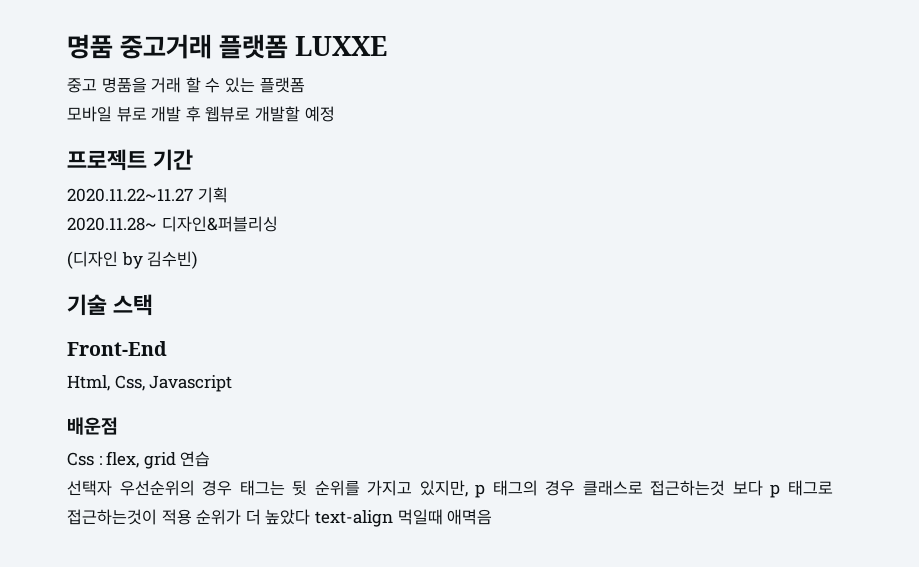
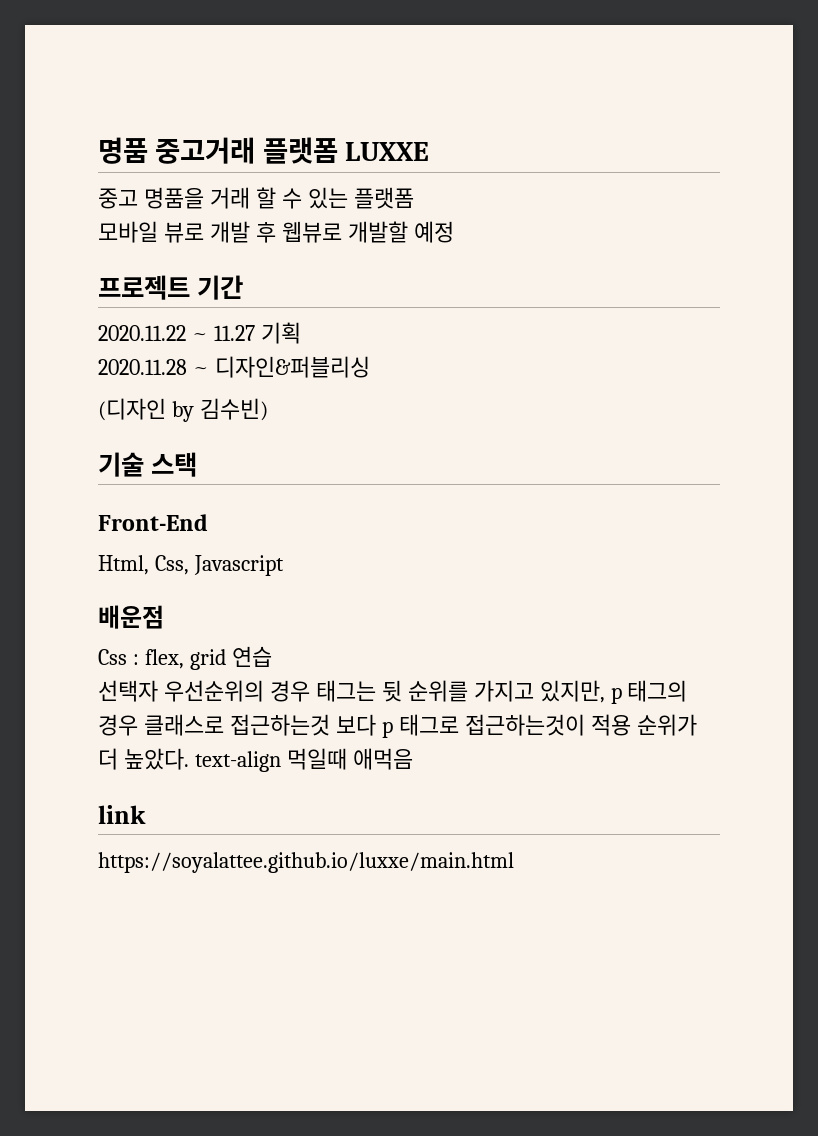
- 2020.11.22~11.27 기획
+ 2020.11.22 ~ 11.27 기획
- 2020.11.28~ 디자인&퍼블리싱
+ 2020.11.28 ~ 디자인&퍼블리싱
- 선택자 우선순위의 경우 태그는 뒷 순위를 가지고 있지만, p 태그의 경우 클래스로 접근하는것 보다 p 태그로 접근하는것이 적용 순위가 더 높았다 text-align 먹일때 애멱음
+ 선택자 우선순위의 경우 태그는 뒷 순위를 가지고 있지만, p 태그의 경우 클래스로 접근하는것 보다 p 태그로 접근하는것이 적용 순위가 더 높았다. text-align 먹일때 애먹음
+ link
+ https://soyalattee.github.io/luxxe/main.html

